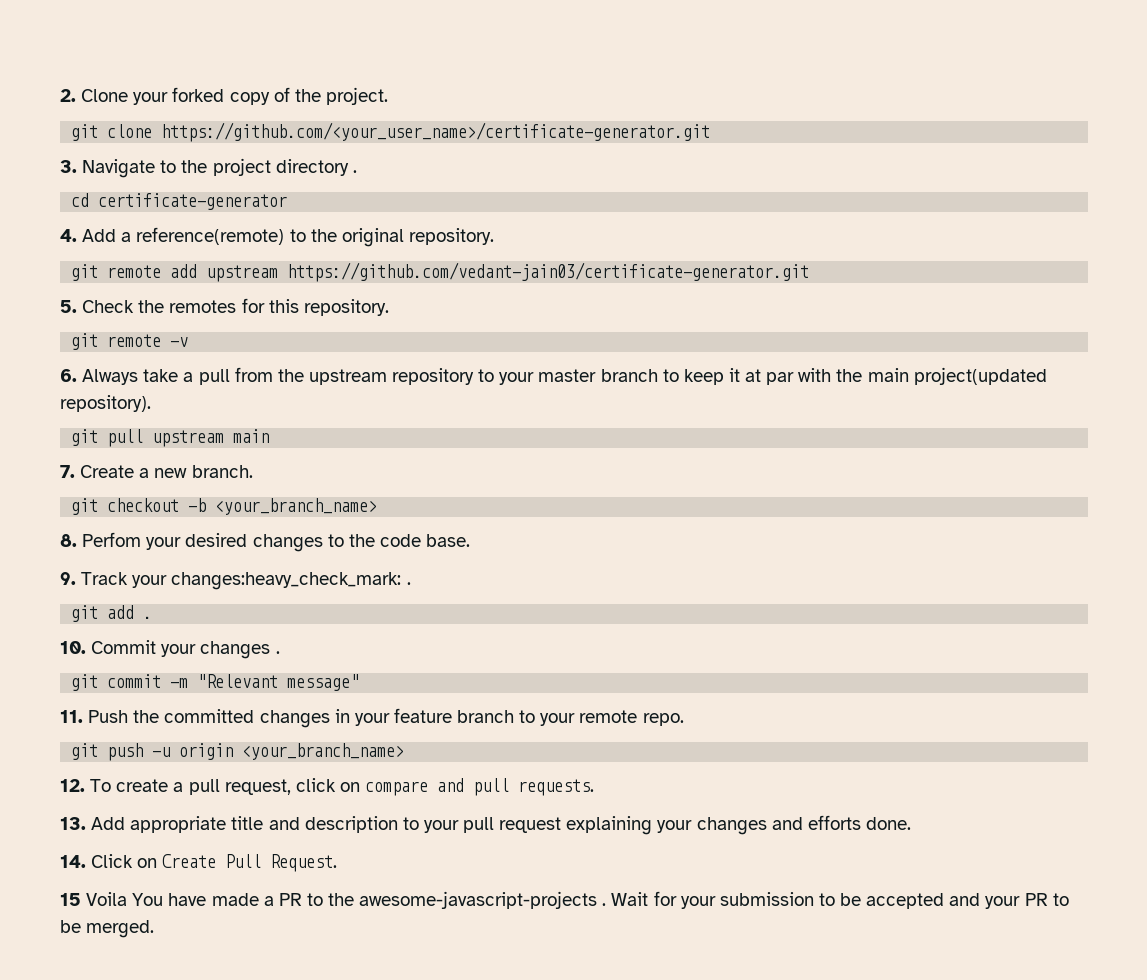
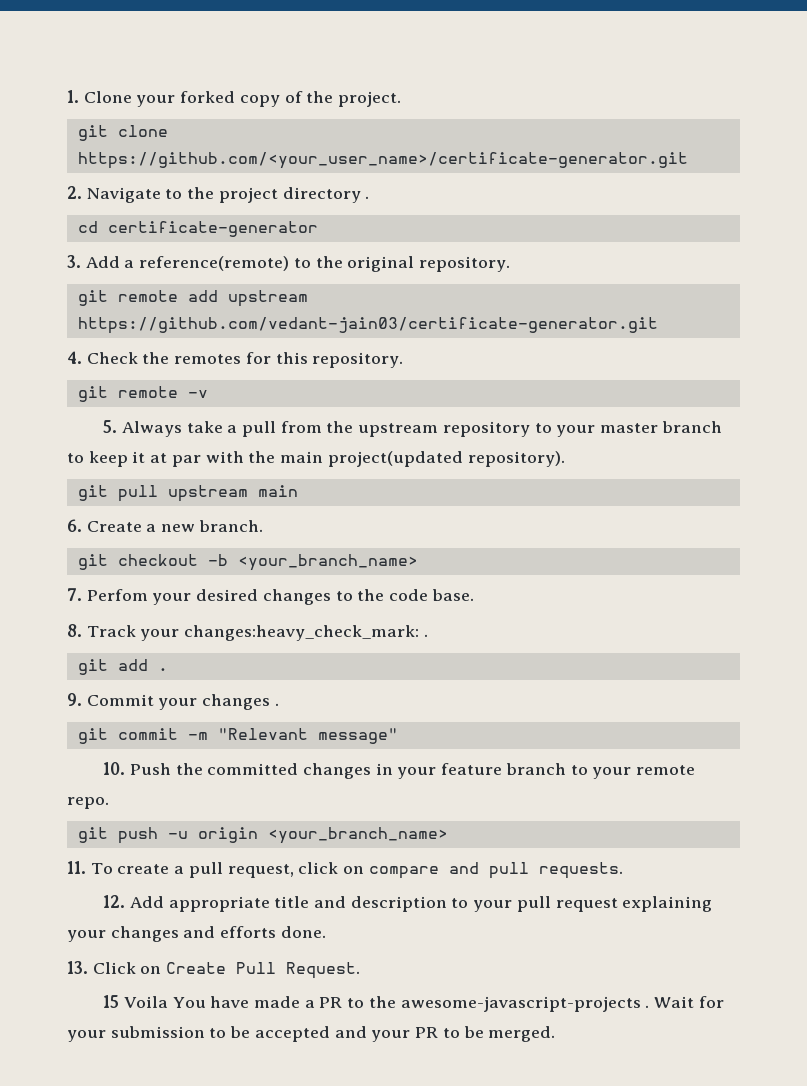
- 2. Clone your forked copy of the project.
+ 1. Clone your forked copy of the project.
- 3. Navigate to the project directory .
+ 2. Navigate to the project directory .
- 4. Add a reference(remote) to the original repository.
+ 3. Add a reference(remote) to the original repository.
- 5. Check the remotes for this repository.
+ 4. Check the remotes for this repository.
- 6. Always take a pull from the upstream repository to your master branch to keep it at par with the main project(updated repository).
+ 5. Always take a pull from the upstream repository to your master branch to keep it at par with the main project(updated repository).
- 7. Create a new branch.
+ 6. Create a new branch.
- 8. Perfom your desired changes to the code base.
+ 7. Perfom your desired changes to the code base.
- 9. Track your changes:heavy_check_mark: .
+ 8. Track your changes:heavy_check_mark: .
- 10. Commit your changes .
+ 9. Commit your changes .
- 11. Push the committed changes in your feature branch to your remote repo.
+ 10. Push the committed changes in your feature branch to your remote repo.
- 12. To create a pull request, click on compare and pull requests.
+ 11. To create a pull request, click on compare and pull requests.
- 13. Add appropriate title and description to your pull request explaining your changes and efforts done.
+ 12. Add appropriate title and description to your pull request explaining your changes and efforts done.
- 14. Click on Create Pull Request.
+ 13. Click on Create Pull Request.

